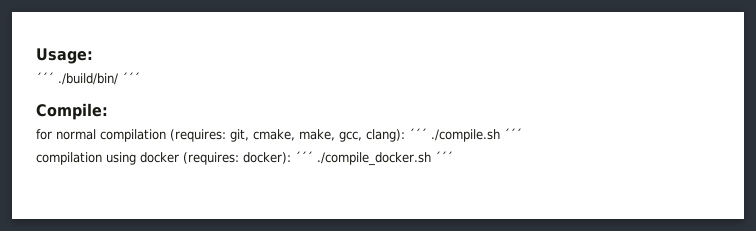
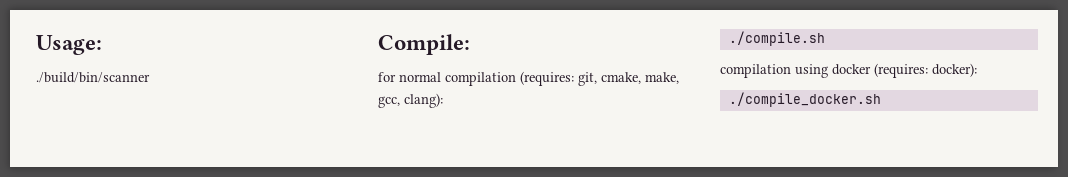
- ´´´ ./build/bin/ ´´´
+ ./build/bin/scanner
- for normal compilation (requires: git, cmake, make, gcc, clang): ´´´ ./compile.sh ´´´
+ for normal compilation (requires: git, cmake, make, gcc, clang):
+ ./compile.sh
- compilation using docker (requires: docker): ´´´ ./compile_docker.sh ´´´
+ compilation using docker (requires: docker):
+ ./compile_docker.sh

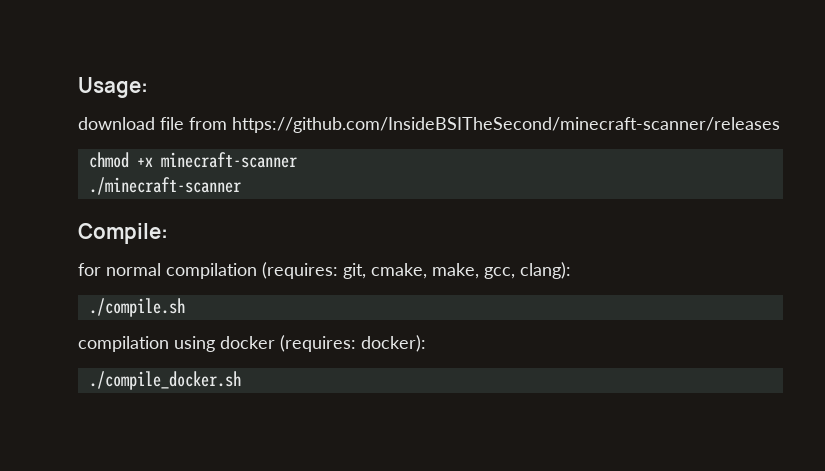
- ./build/bin/scanner
+ download file from https://github.com/InsideBSITheSecond/minecraft-scanner/releases
+ chmod +x minecraft-scanner
+ ./minecraft-scanner

